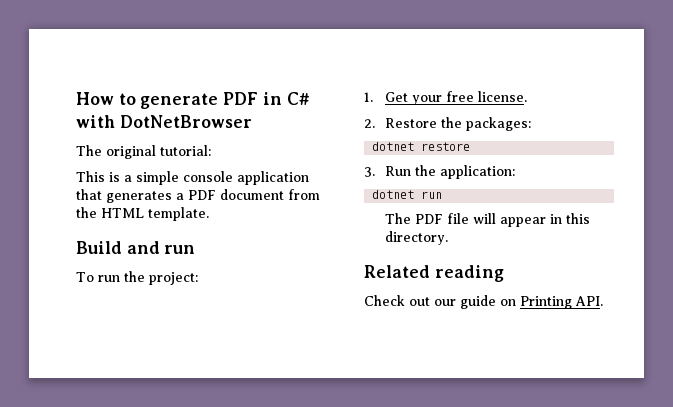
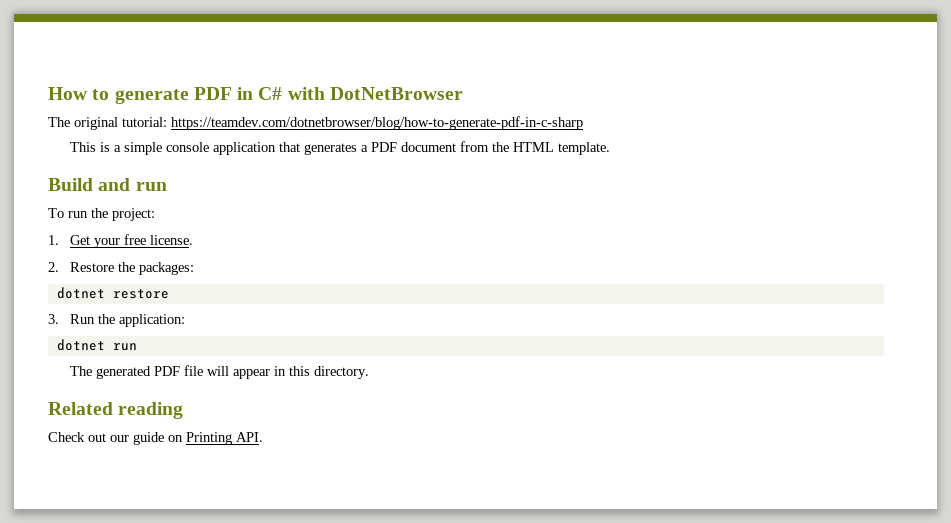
- The original tutorial:
+ The original tutorial: https://teamdev.com/dotnetbrowser/blog/how-to-generate-pdf-in-c-sharp
- The PDF file will appear in this directory.
+ The generated PDF file will appear in this directory.

